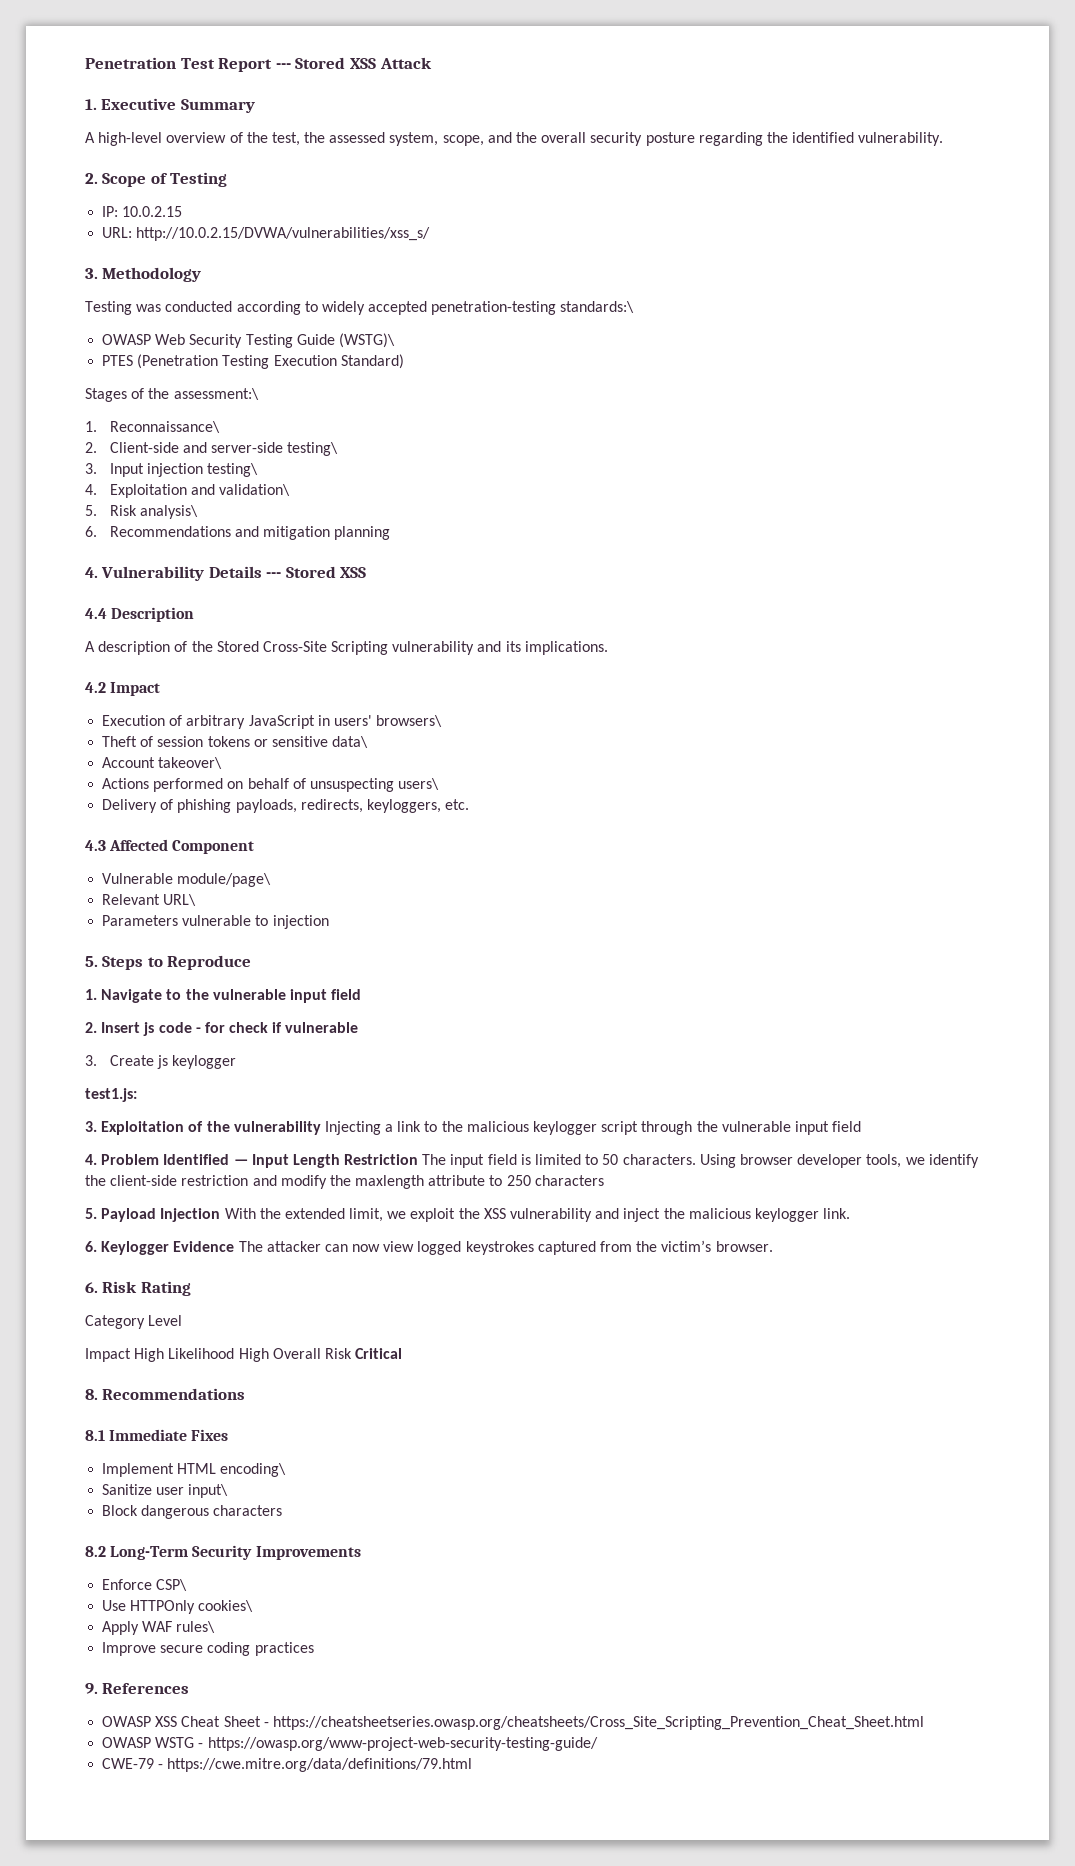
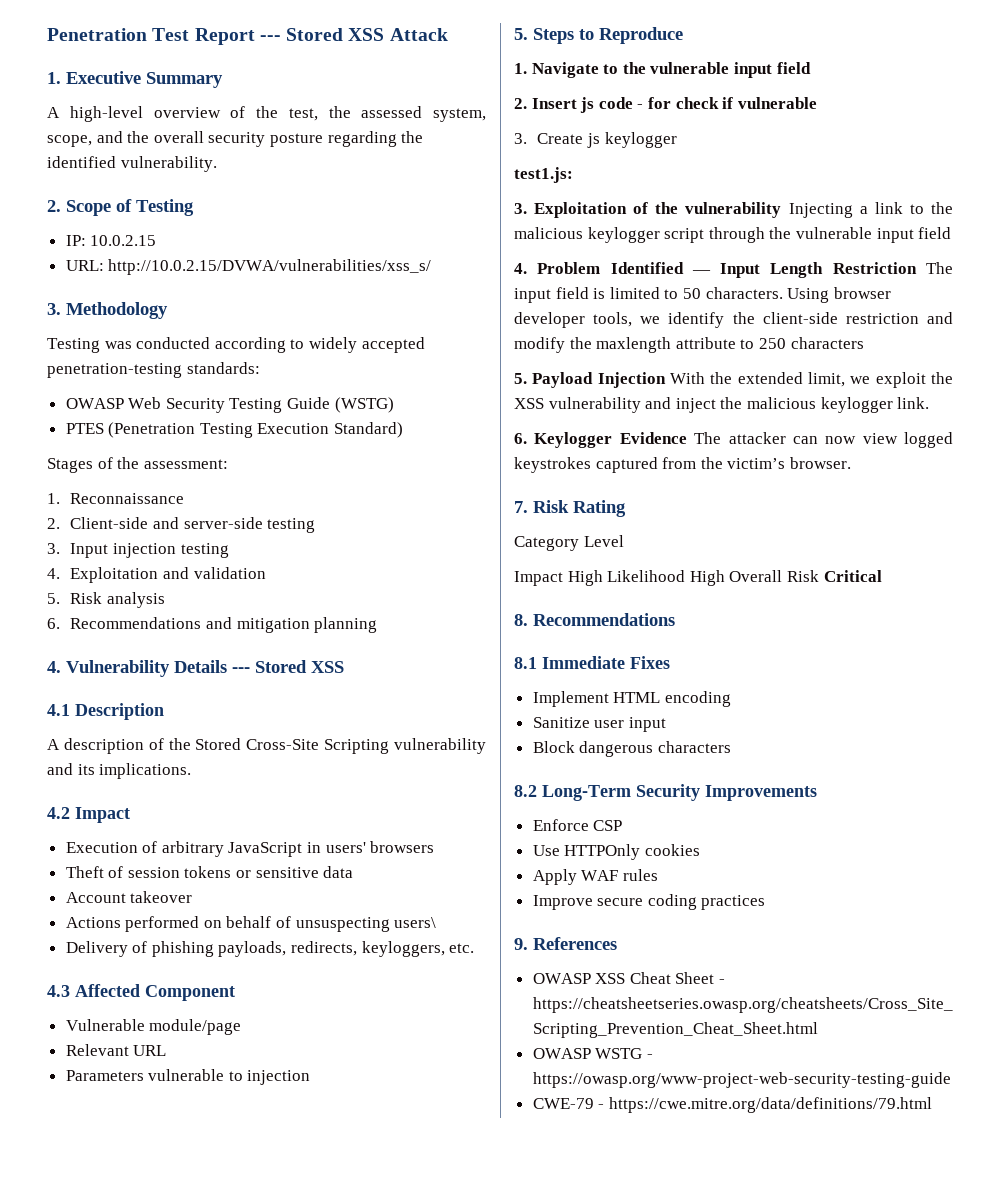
- Testing was conducted according to widely accepted penetration-testing standards:\
+ Testing was conducted according to widely accepted penetration-testing standards:
- OWASP Web Security Testing Guide (WSTG)\
+ OWASP Web Security Testing Guide (WSTG)
- Stages of the assessment:\
- 1. Reconnaissance\
+ Stages of the assessment:
+ 1. Reconnaissance
- 2. Client-side and server-side testing\
+ 2. Client-side and server-side testing
- 3. Input injection testing\
+ 3. Input injection testing
- 4. Exploitation and validation\
+ 4. Exploitation and validation
- 5. Risk analysis\
+ 5. Risk analysis
- 4.4 Description
+ 4.1 Description
- Execution of arbitrary JavaScript in users' browsers\
+ Execution of arbitrary JavaScript in users' browsers
- Theft of session tokens or sensitive data\
+ Theft of session tokens or sensitive data
- Account takeover\
+ Account takeover
- Vulnerable module/page\
+ Vulnerable module/page
- Relevant URL\
+ Relevant URL
- 6. Risk Rating
+ 7. Risk Rating
- Implement HTML encoding\
+ Implement HTML encoding
- Sanitize user input\
+ Sanitize user input
- Enforce CSP\
+ Enforce CSP
- Use HTTPOnly cookies\
+ Use HTTPOnly cookies
- Apply WAF rules\
+ Apply WAF rules
- OWASP WSTG - https://owasp.org/www-project-web-security-testing-guide/
+ OWASP WSTG - https://owasp.org/www-project-web-security-testing-guide

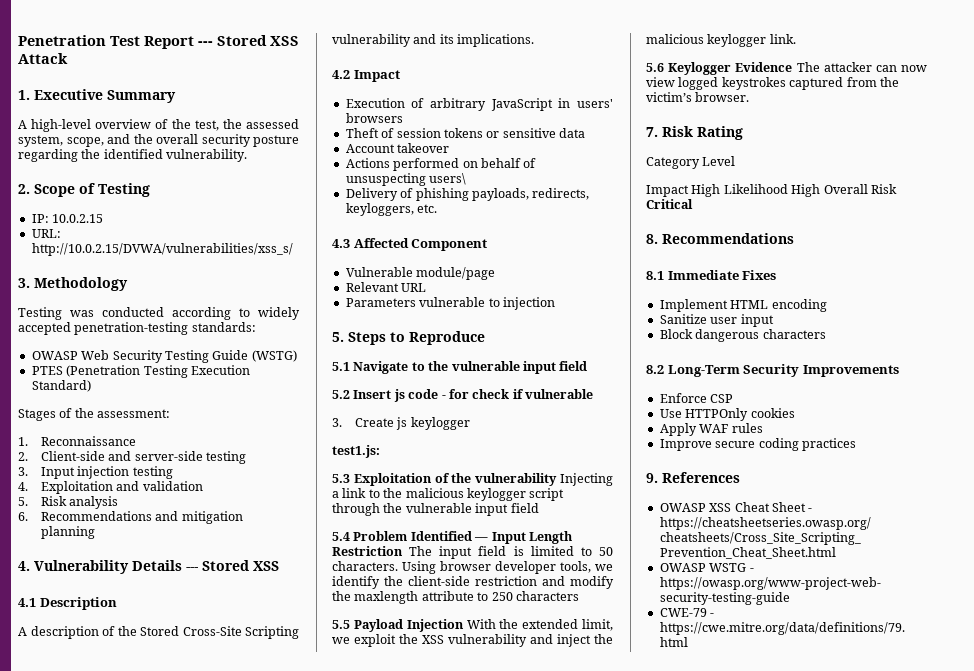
- 1. Navigate to the vulnerable input field
+ 5.1 Navigate to the vulnerable input field
- 2. Insert js code - for check if vulnerable
+ 5.2 Insert js code - for check if vulnerable
- 3. Exploitation of the vulnerability Injecting a link to the malicious keylogger script through the vulnerable input field
+ 5.3 Exploitation of the vulnerability Injecting a link to the malicious keylogger script through the vulnerable input field
- 4. Problem Identified — Input Length Restriction The input field is limited to 50 characters.
+ 5.4 Problem Identified — Input Length Restriction The input field is limited to 50 characters.
- 5. Payload Injection With the extended limit, we exploit the XSS vulnerability and inject the malicious keylogger link.
+ 5.5 Payload Injection With the extended limit, we exploit the XSS vulnerability and inject the malicious keylogger link.
- 6. Keylogger Evidence The attacker can now view logged keystrokes captured from the victim’s browser.
+ 5.6 Keylogger Evidence The attacker can now view logged keystrokes captured from the victim’s browser.

